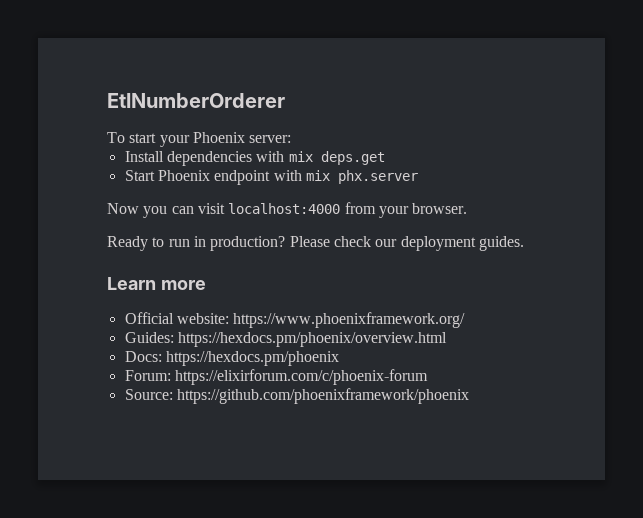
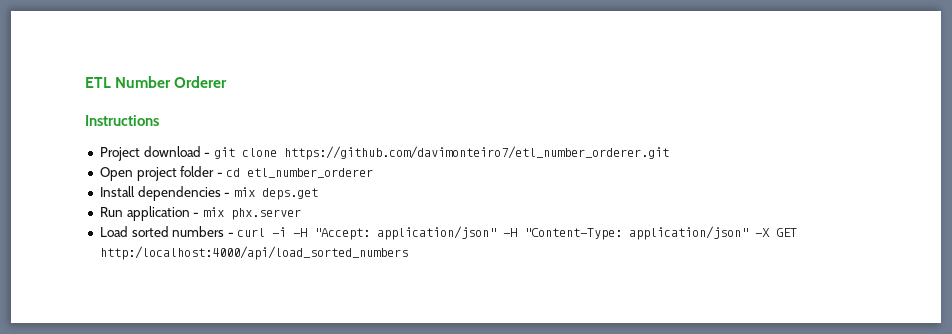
- EtlNumberOrderer
- To start your Phoenix server:
+ ETL Number Orderer
+ Instructions
+ Project download - git clone https://github.com/davimonteiro7/etl_number_orderer.git
+ Open project folder - cd etl_number_orderer
- Install dependencies with mix deps.get
+ Install dependencies - mix deps.get
- Start Phoenix endpoint with mix phx.server
- Now you can visit localhost:4000 from your browser.
- Ready to run in production? Please check our deployment guides.
- Learn more
- Official website: https://www.phoenixframework.org/
- Guides: https://hexdocs.pm/phoenix/overview.html
- Docs: https://hexdocs.pm/phoenix
- Forum: https://elixirforum.com/c/phoenix-forum
- Source: https://github.com/phoenixframework/phoenix
+ Run application - mix phx.server
+ Load sorted numbers - curl -i -H "Accept: application/json" -H "Content-Type: application/json" -X GET http:/localhost:4000/api/load_sorted_numbers

